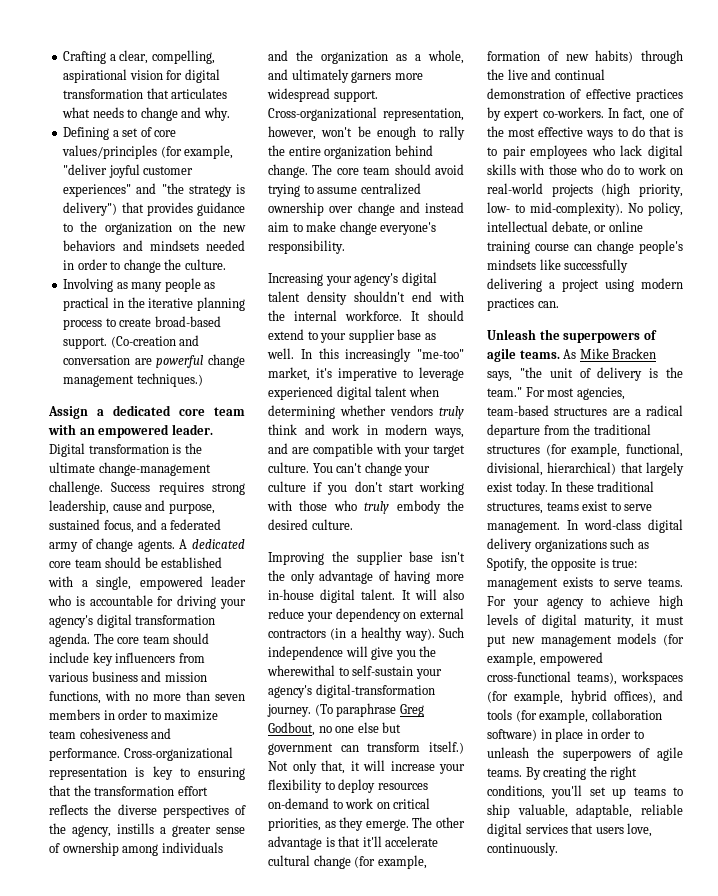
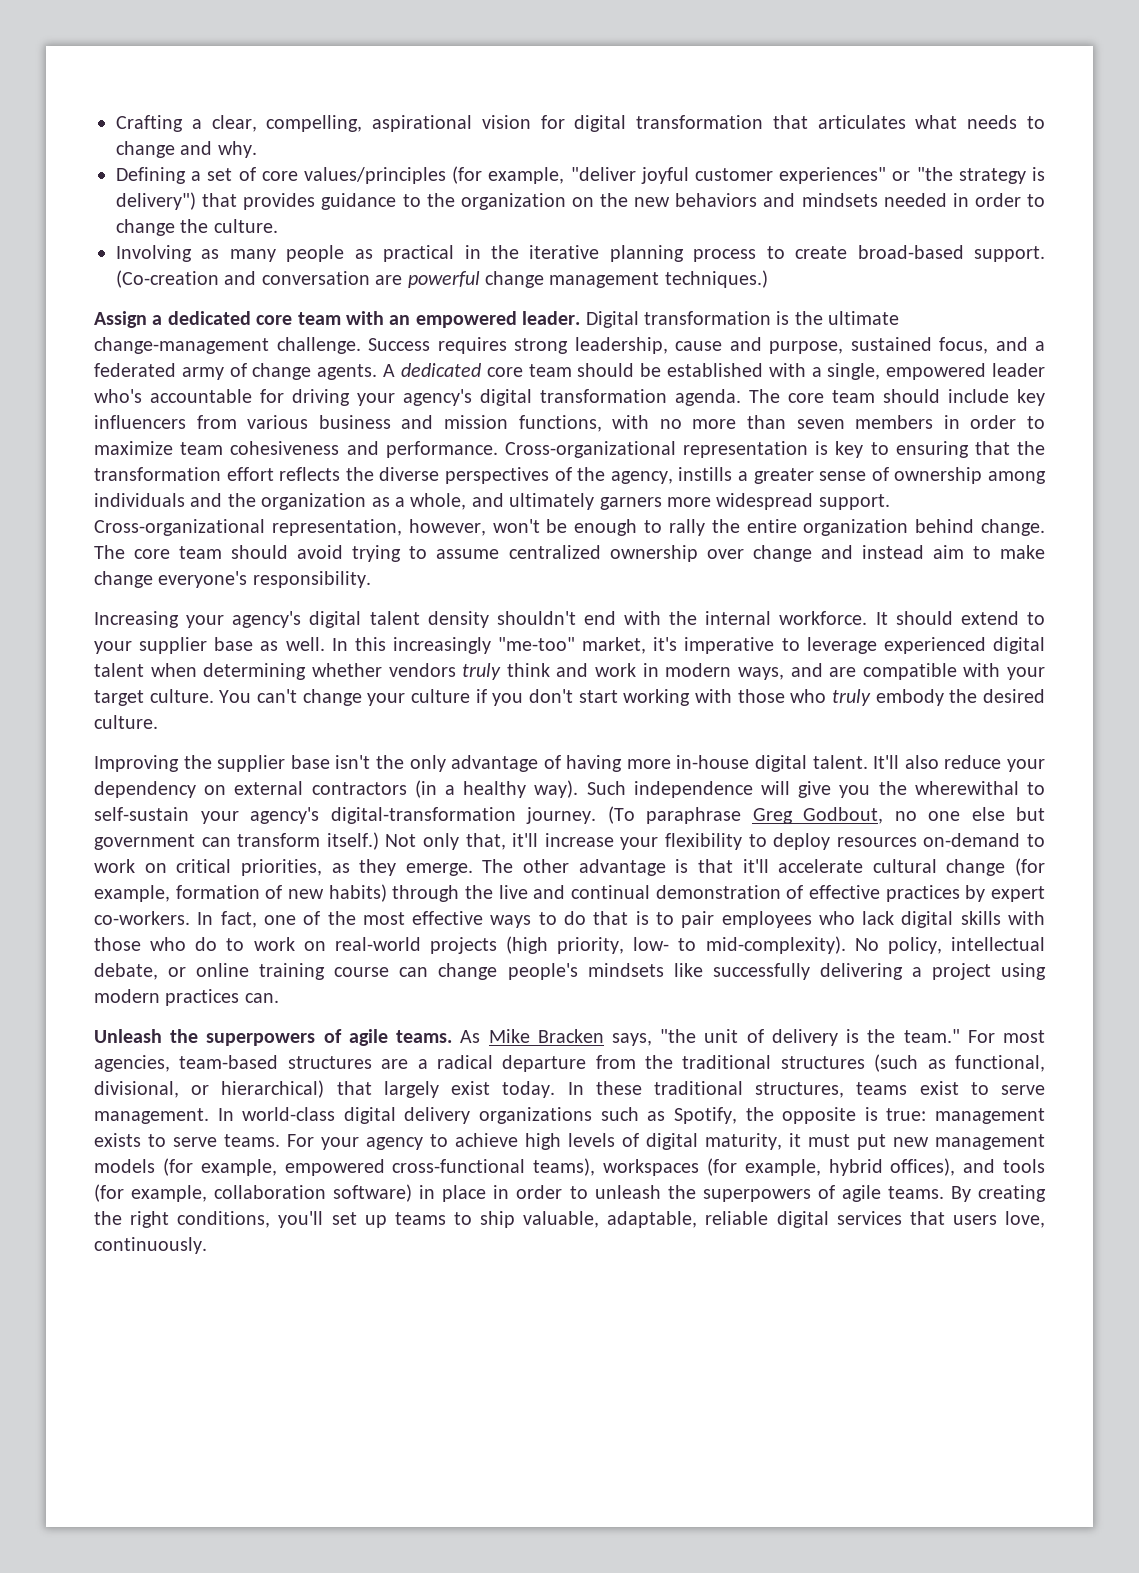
- Defining a set of core values/principles (for example, "deliver joyful customer experiences" and "the strategy is delivery") that provides guidance to the organization on the new behaviors and mindsets needed in order to change the culture.
+ Defining a set of core values/principles (for example, "deliver joyful customer experiences" or "the strategy is delivery") that provides guidance to the organization on the new behaviors and mindsets needed in order to change the culture.
- A dedicated core team should be established with a single, empowered leader who is accountable for driving your agency's digital transformation agenda.
+ A dedicated core team should be established with a single, empowered leader who's accountable for driving your agency's digital transformation agenda.
- It will also reduce your dependency on external contractors (in a healthy way).
+ It'll also reduce your dependency on external contractors (in a healthy way).
- Not only that, it will increase your flexibility to deploy resources on-demand to work on critical priorities, as they emerge.
+ Not only that, it'll increase your flexibility to deploy resources on-demand to work on critical priorities, as they emerge.
- For most agencies, team-based structures are a radical departure from the traditional structures (for example, functional, divisional, hierarchical) that largely exist today.
+ For most agencies, team-based structures are a radical departure from the traditional structures (such as functional, divisional, or hierarchical) that largely exist today.
- In word-class digital delivery organizations such as Spotify, the opposite is true: management exists to serve teams.
+ In world-class digital delivery organizations such as Spotify, the opposite is true: management exists to serve teams.

